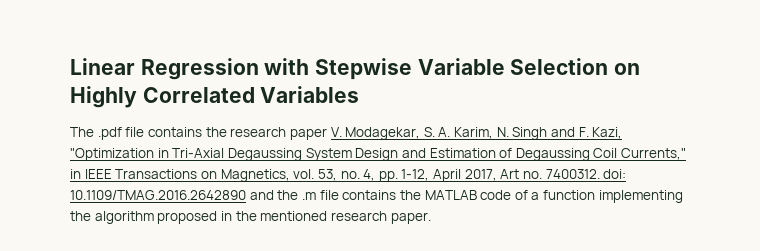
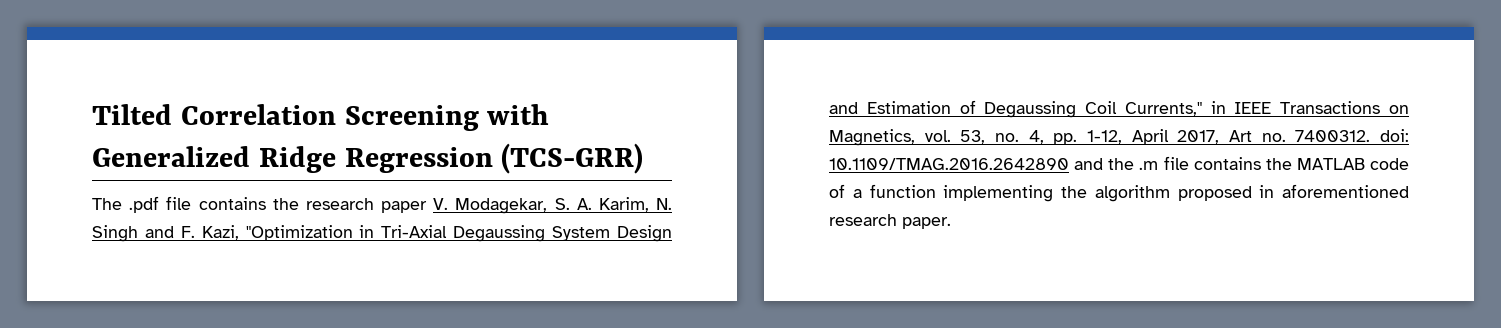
- Linear Regression with Stepwise Variable Selection on Highly Correlated Variables
+ Tilted Correlation Screening with Generalized Ridge Regression (TCS-GRR)
- 10.1109/TMAG.2016.2642890 and the .m file contains the MATLAB code of a function implementing the algorithm proposed in the mentioned research paper.
+ 10.1109/TMAG.2016.2642890 and the .m file contains the MATLAB code of a function implementing the algorithm proposed in aforementioned research paper.

